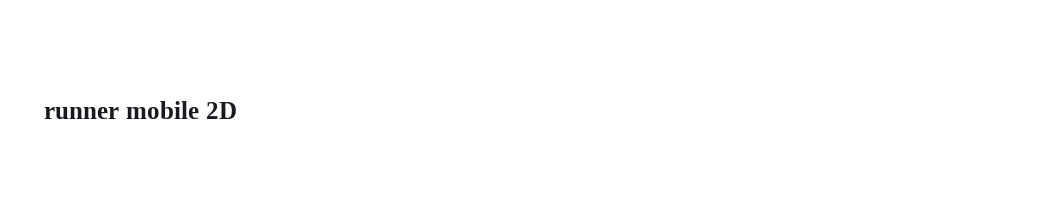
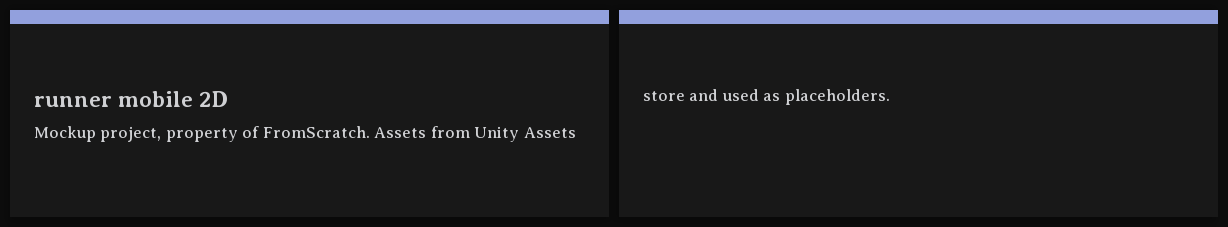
+ Mockup project, property of FromScratch. Assets from Unity Assets store and used as placeholders.

